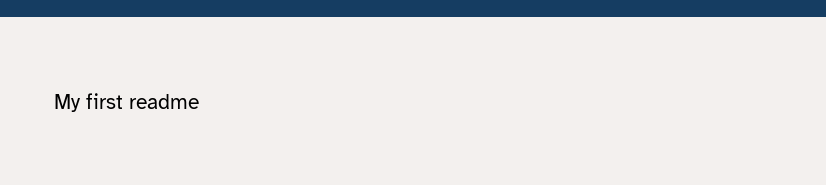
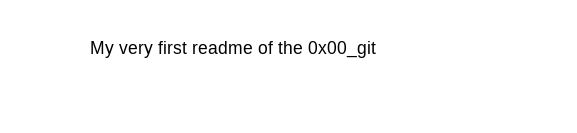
- My first readme
+ My very first readme of the 0x00_git

